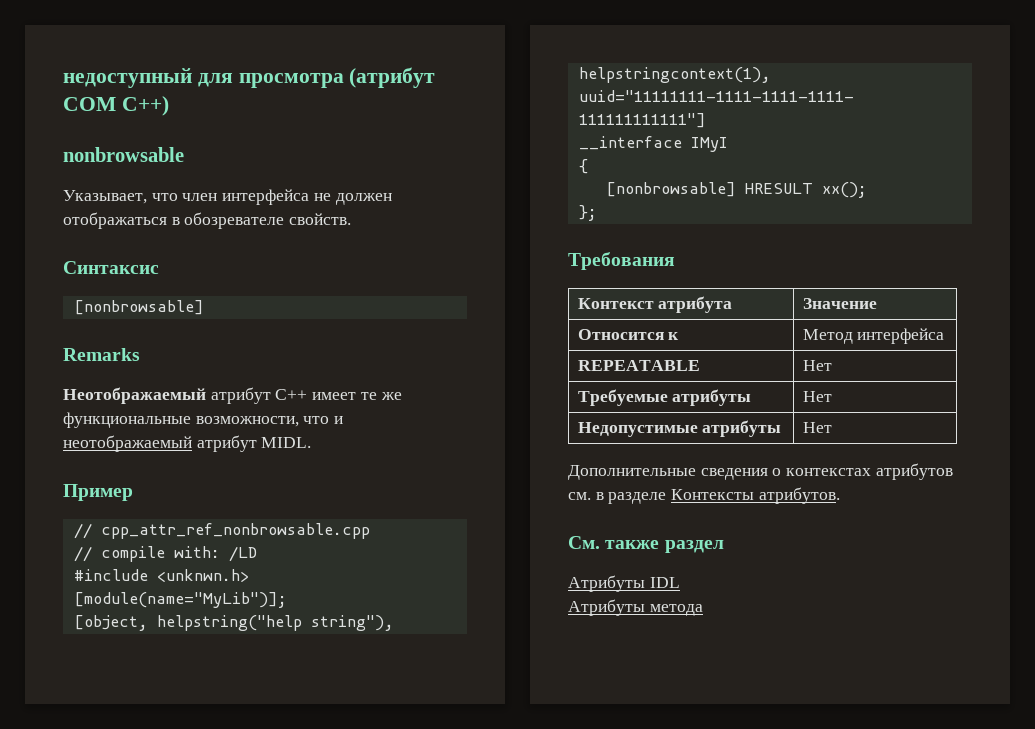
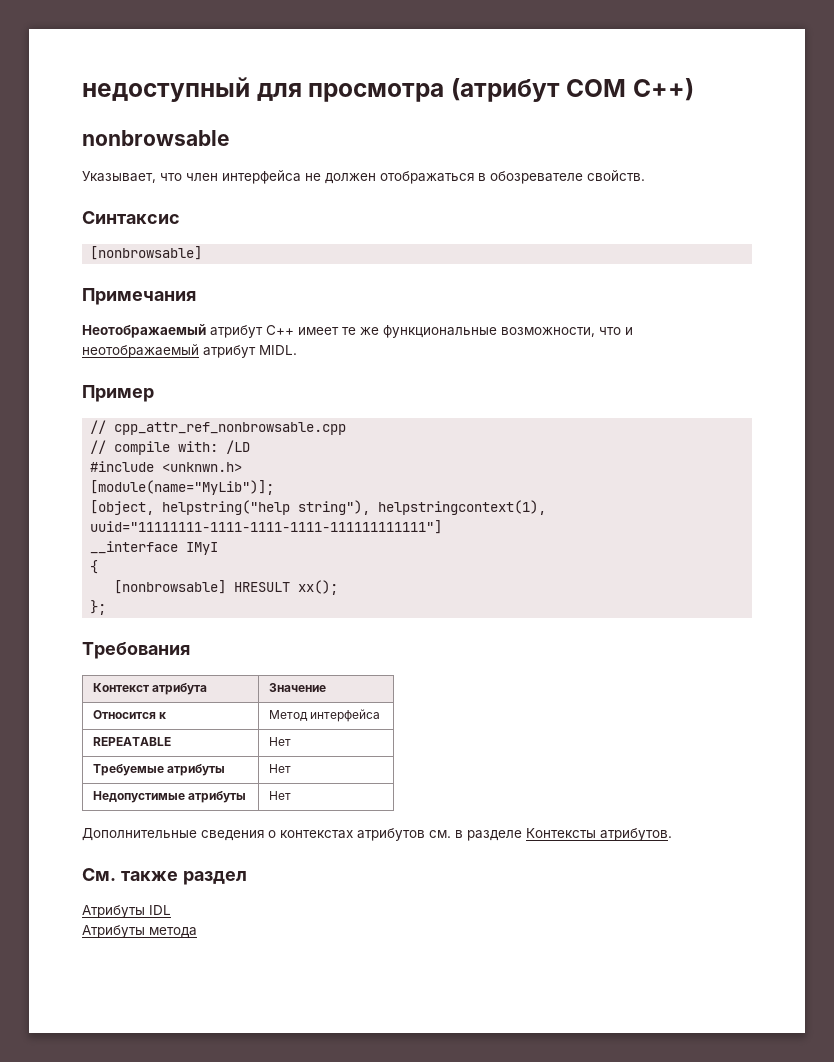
- Remarks
+ Примечания

